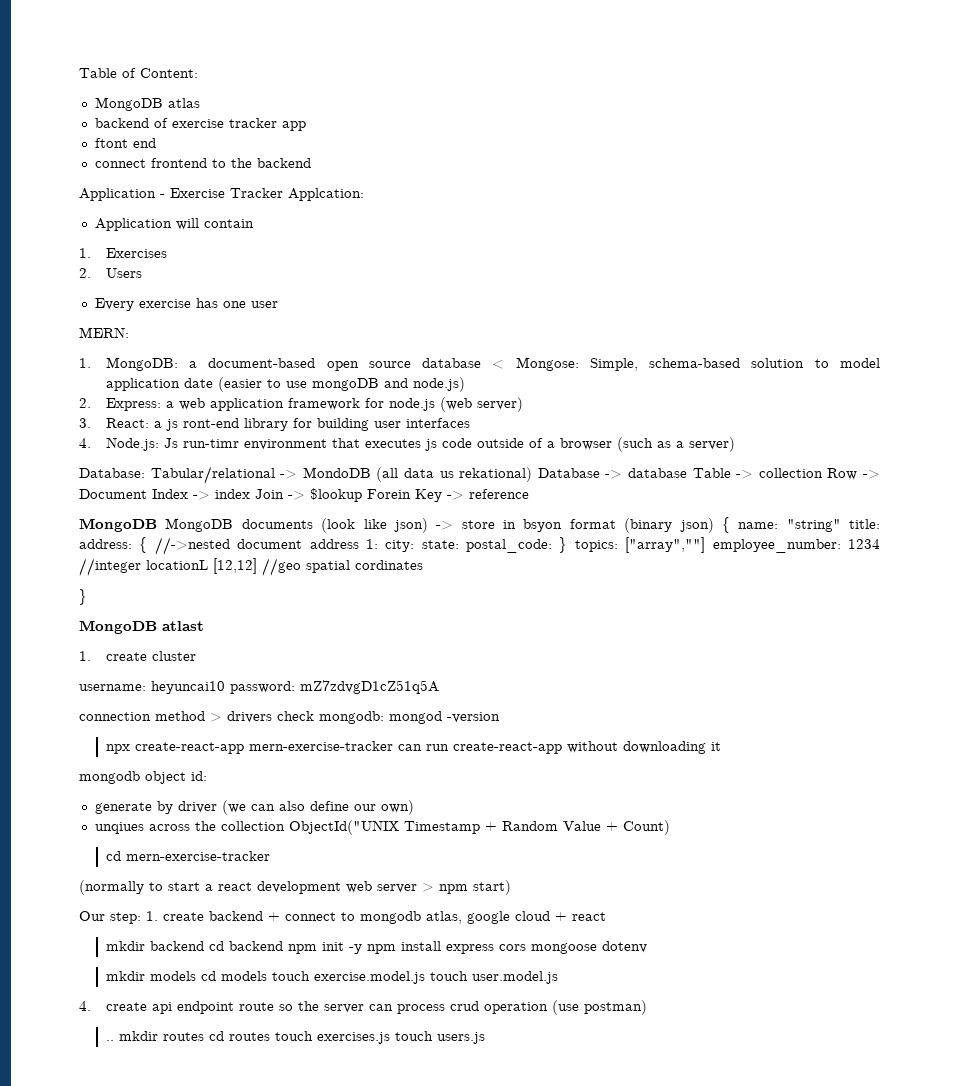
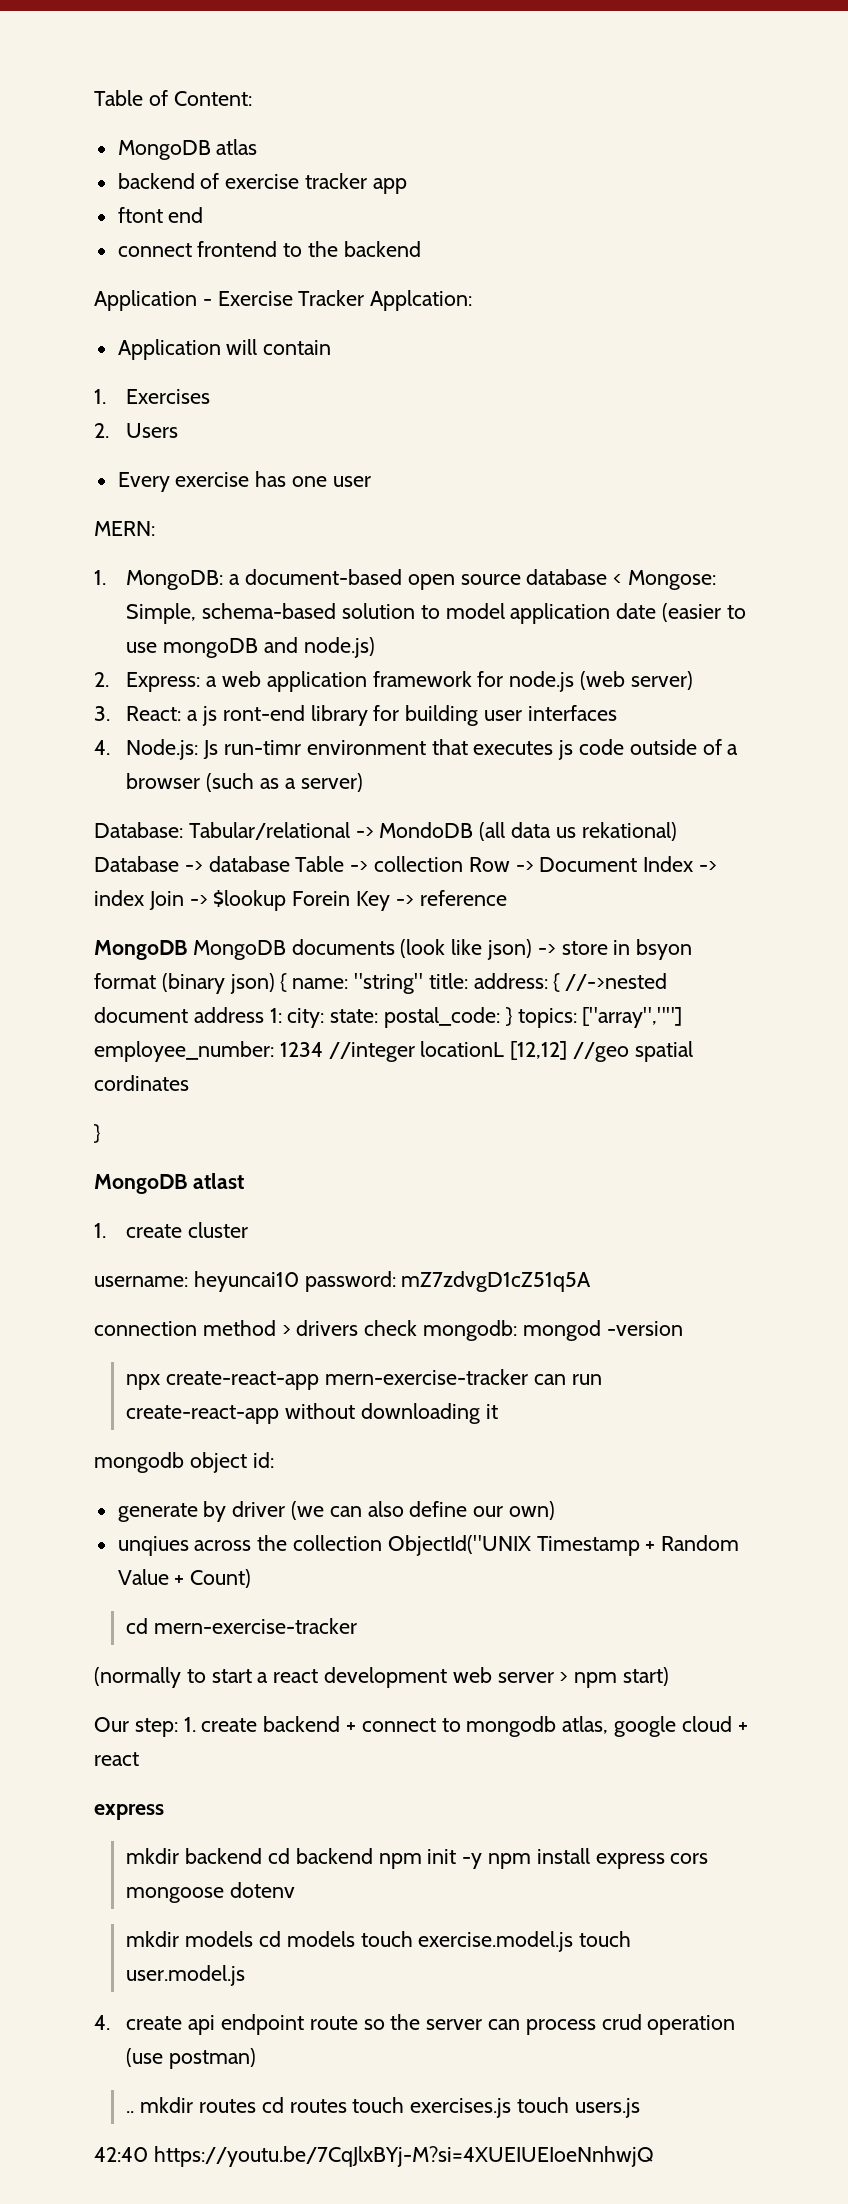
  Our step: 1. create backend + connect to mongodb atlas, google cloud + react
+ express
+ 42:40 https://youtu.be/7CqJlxBYj-M?si=4XUEIUEIoeNnhwjQ

